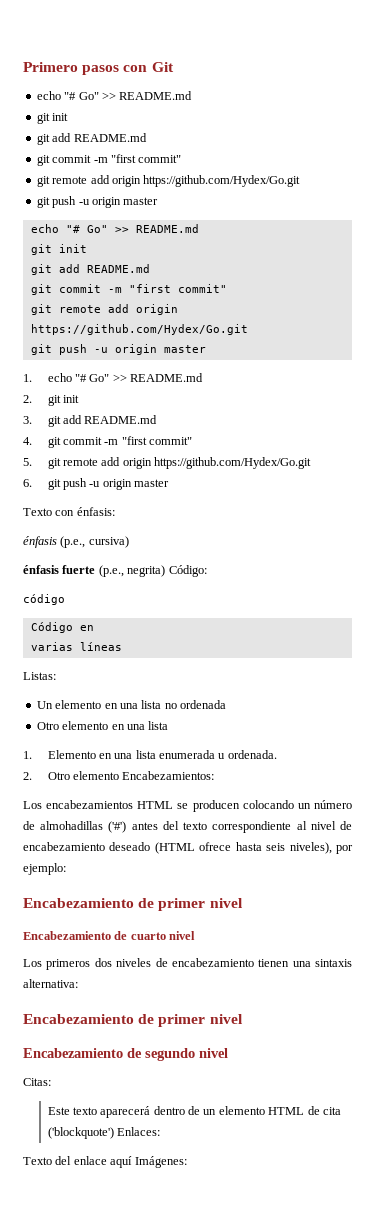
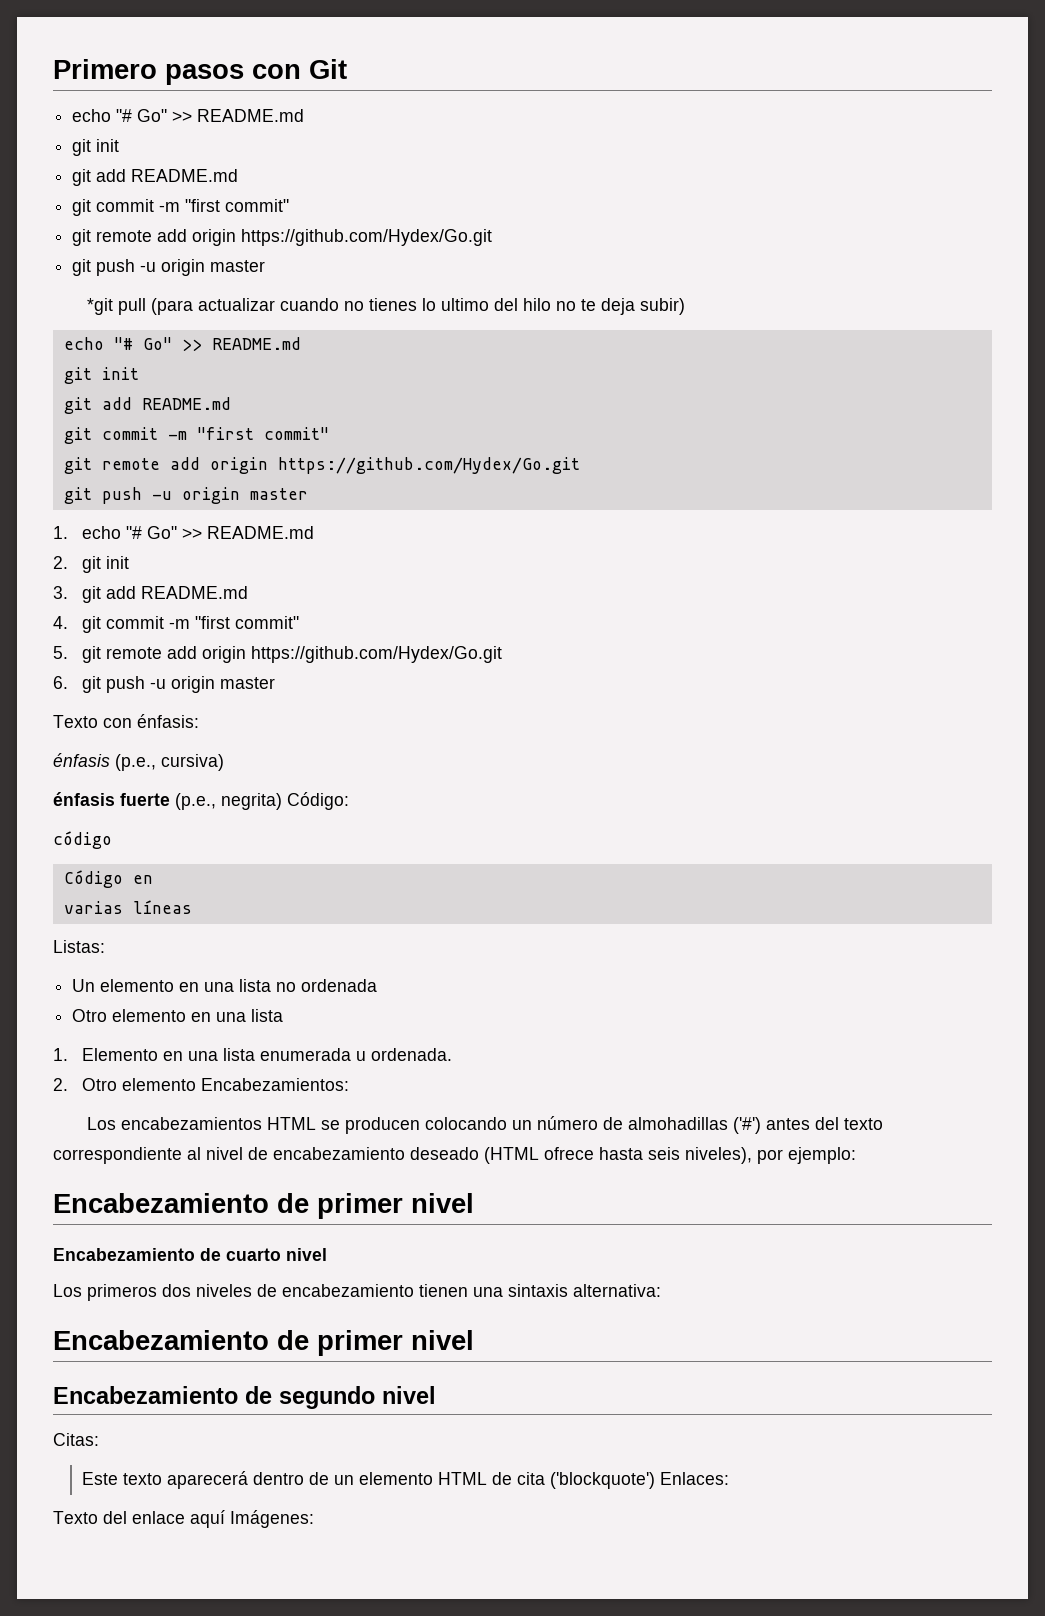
+ *git pull (para actualizar cuando no tienes lo ultimo del hilo no te deja subir)

